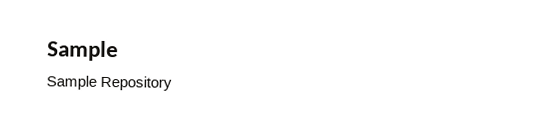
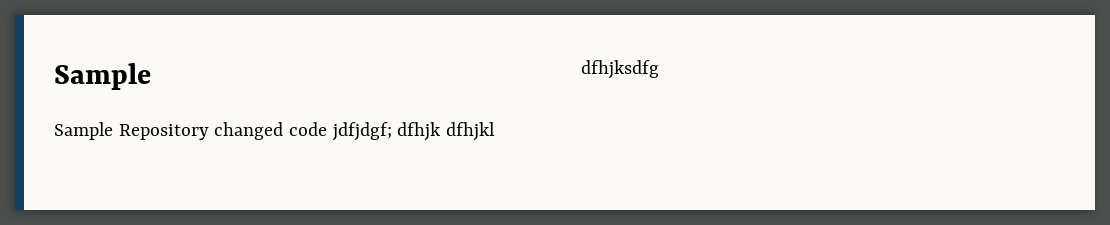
- Sample Repository
+ Sample Repository changed code jdfjdgf; dfhjk dfhjkl dfhjksdfg

